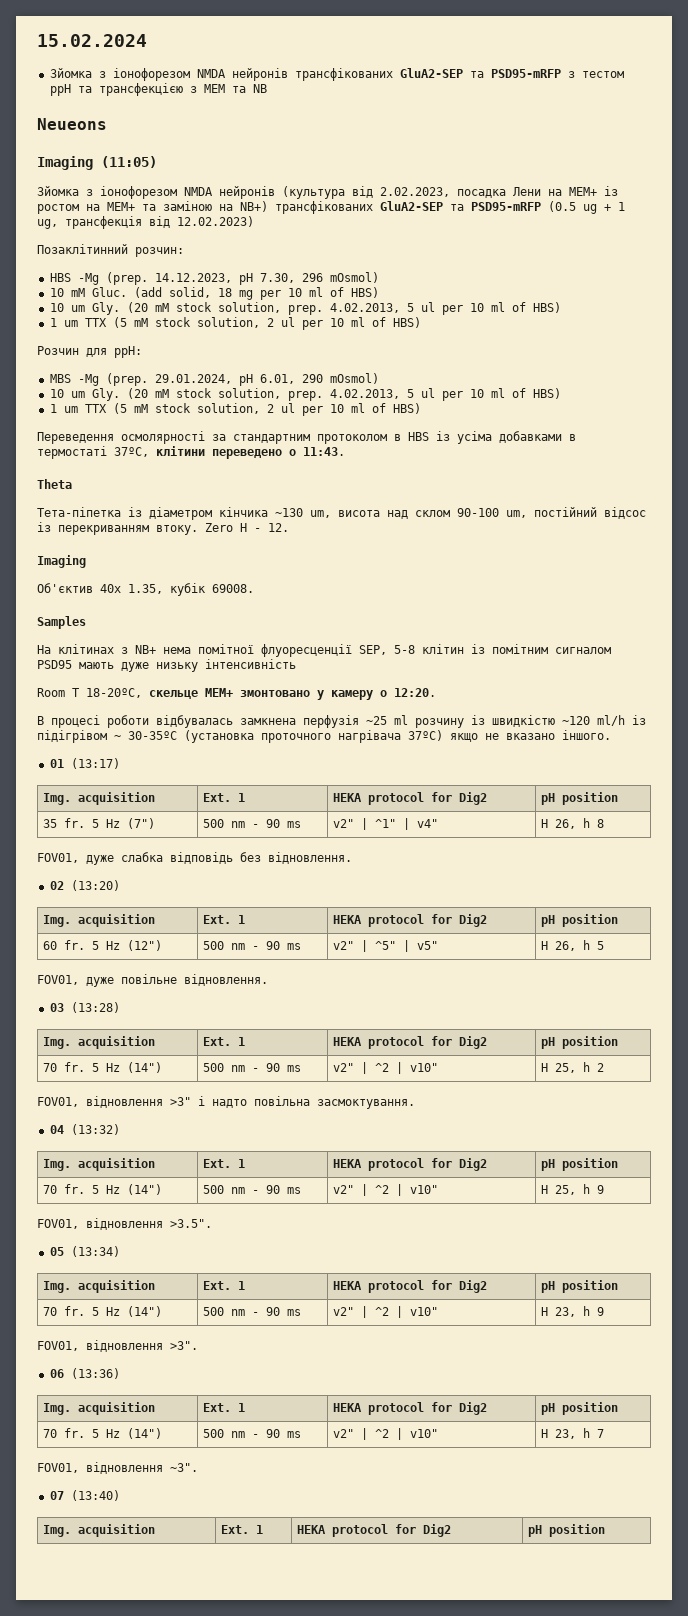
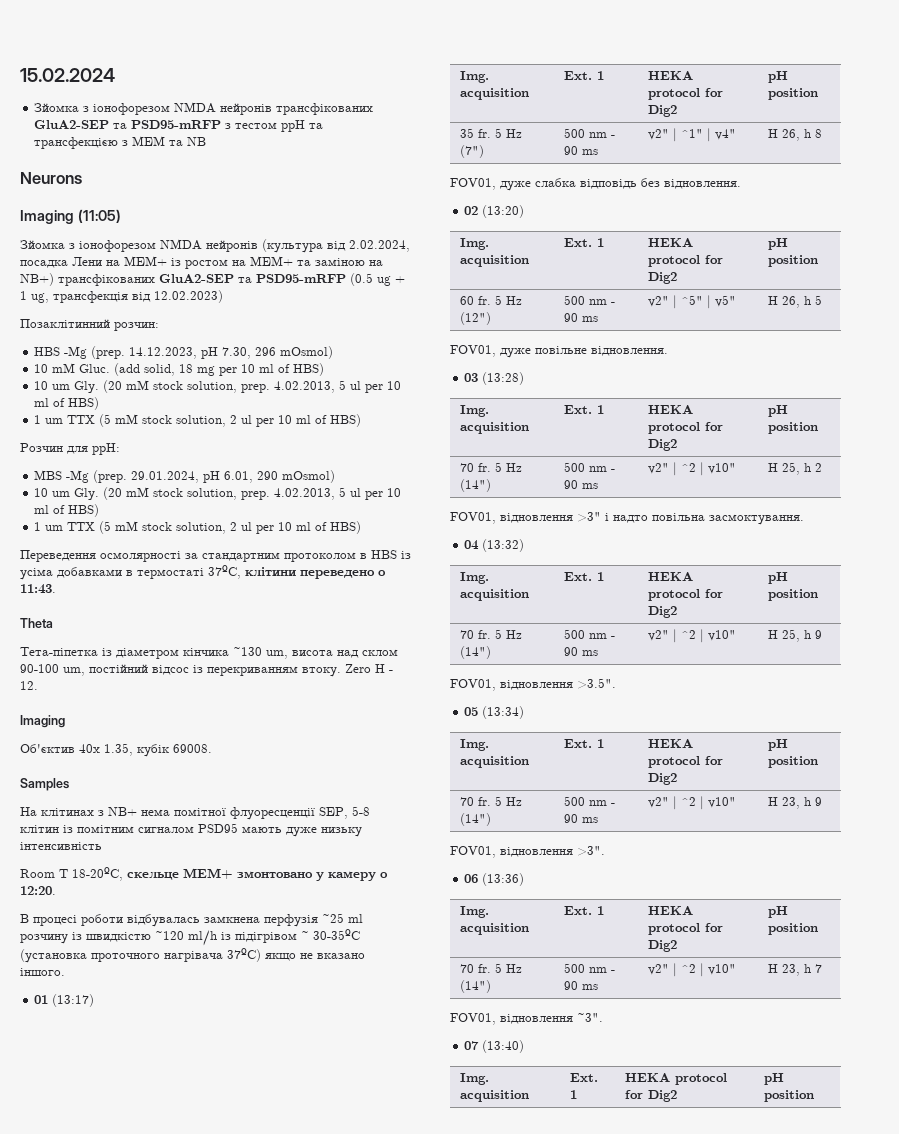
- Neueons
+ Neurons
- Зйомка з іонофорезом NMDA нейронів (культура від 2.02.2023, посадка Лени на MEM+ із ростом на MEM+ та заміною на NB+) трансфікованих GluA2-SEP та PSD95-mRFP (0.5 ug + 1 ug, трансфекція від 12.02.2023)
+ Зйомка з іонофорезом NMDA нейронів (культура від 2.02.2024, посадка Лени на MEM+ із ростом на MEM+ та заміною на NB+) трансфікованих GluA2-SEP та PSD95-mRFP (0.5 ug + 1 ug, трансфекція від 12.02.2023)

